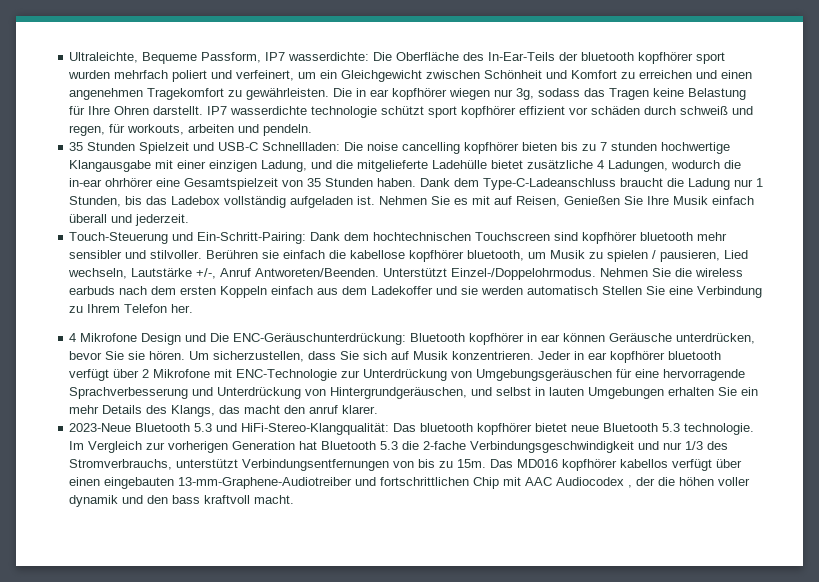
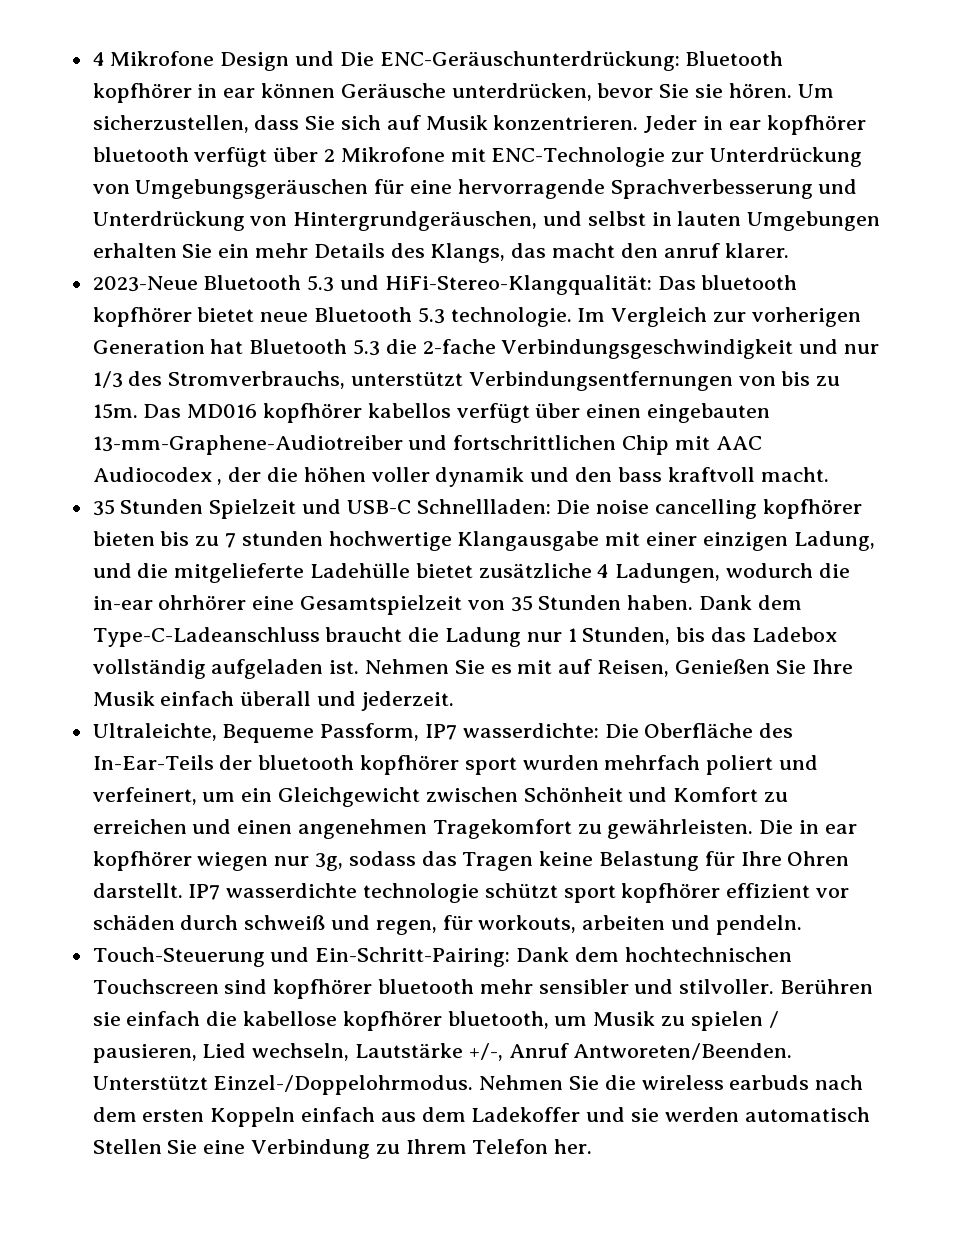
- Ultraleichte, Bequeme Passform, IP7 wasserdichte: Die Oberfläche des In-Ear-Teils der bluetooth kopfhörer sport wurden mehrfach poliert und verfeinert, um ein Gleichgewicht zwischen Schönheit und Komfort zu erreichen und einen angenehmen Tragekomfort zu gewährleisten. Die in ear kopfhörer wiegen nur 3g, sodass das Tragen keine Belastung für Ihre Ohren darstellt. IP7 wasserdichte technologie schützt sport kopfhörer effizient vor schäden durch schweiß und regen, für workouts, arbeiten und pendeln.
- 35 Stunden Spielzeit und USB-C Schnellladen: Die noise cancelling kopfhörer bieten bis zu 7 stunden hochwertige Klangausgabe mit einer einzigen Ladung, und die mitgelieferte Ladehülle bietet zusätzliche 4 Ladungen, wodurch die in-ear ohrhörer eine Gesamtspielzeit von 35 Stunden haben. Dank dem Type-C-Ladeanschluss braucht die Ladung nur 1 Stunden, bis das Ladebox vollständig aufgeladen ist. Nehmen Sie es mit auf Reisen, Genießen Sie Ihre Musik einfach überall und jederzeit.
- Touch-Steuerung und Ein-Schritt-Pairing: Dank dem hochtechnischen Touchscreen sind kopfhörer bluetooth mehr sensibler und stilvoller. Berühren sie einfach die kabellose kopfhörer bluetooth, um Musik zu spielen / pausieren, Lied wechseln, Lautstärke +/-, Anruf Antworeten/Beenden. Unterstützt Einzel-/Doppelohrmodus. Nehmen Sie die wireless earbuds nach dem ersten Koppeln einfach aus dem Ladekoffer und sie werden automatisch Stellen Sie eine Verbindung zu Ihrem Telefon her.
+ 35 Stunden Spielzeit und USB-C Schnellladen: Die noise cancelling kopfhörer bieten bis zu 7 stunden hochwertige Klangausgabe mit einer einzigen Ladung, und die mitgelieferte Ladehülle bietet zusätzliche 4 Ladungen, wodurch die in-ear ohrhörer eine Gesamtspielzeit von 35 Stunden haben. Dank dem Type-C-Ladeanschluss braucht die Ladung nur 1 Stunden, bis das Ladebox vollständig aufgeladen ist. Nehmen Sie es mit auf Reisen, Genießen Sie Ihre Musik einfach überall und jederzeit.
+ Ultraleichte, Bequeme Passform, IP7 wasserdichte: Die Oberfläche des In-Ear-Teils der bluetooth kopfhörer sport wurden mehrfach poliert und verfeinert, um ein Gleichgewicht zwischen Schönheit und Komfort zu erreichen und einen angenehmen Tragekomfort zu gewährleisten. Die in ear kopfhörer wiegen nur 3g, sodass das Tragen keine Belastung für Ihre Ohren darstellt. IP7 wasserdichte technologie schützt sport kopfhörer effizient vor schäden durch schweiß und regen, für workouts, arbeiten und pendeln.
+ Touch-Steuerung und Ein-Schritt-Pairing: Dank dem hochtechnischen Touchscreen sind kopfhörer bluetooth mehr sensibler und stilvoller. Berühren sie einfach die kabellose kopfhörer bluetooth, um Musik zu spielen / pausieren, Lied wechseln, Lautstärke +/-, Anruf Antworeten/Beenden. Unterstützt Einzel-/Doppelohrmodus. Nehmen Sie die wireless earbuds nach dem ersten Koppeln einfach aus dem Ladekoffer und sie werden automatisch Stellen Sie eine Verbindung zu Ihrem Telefon her.

